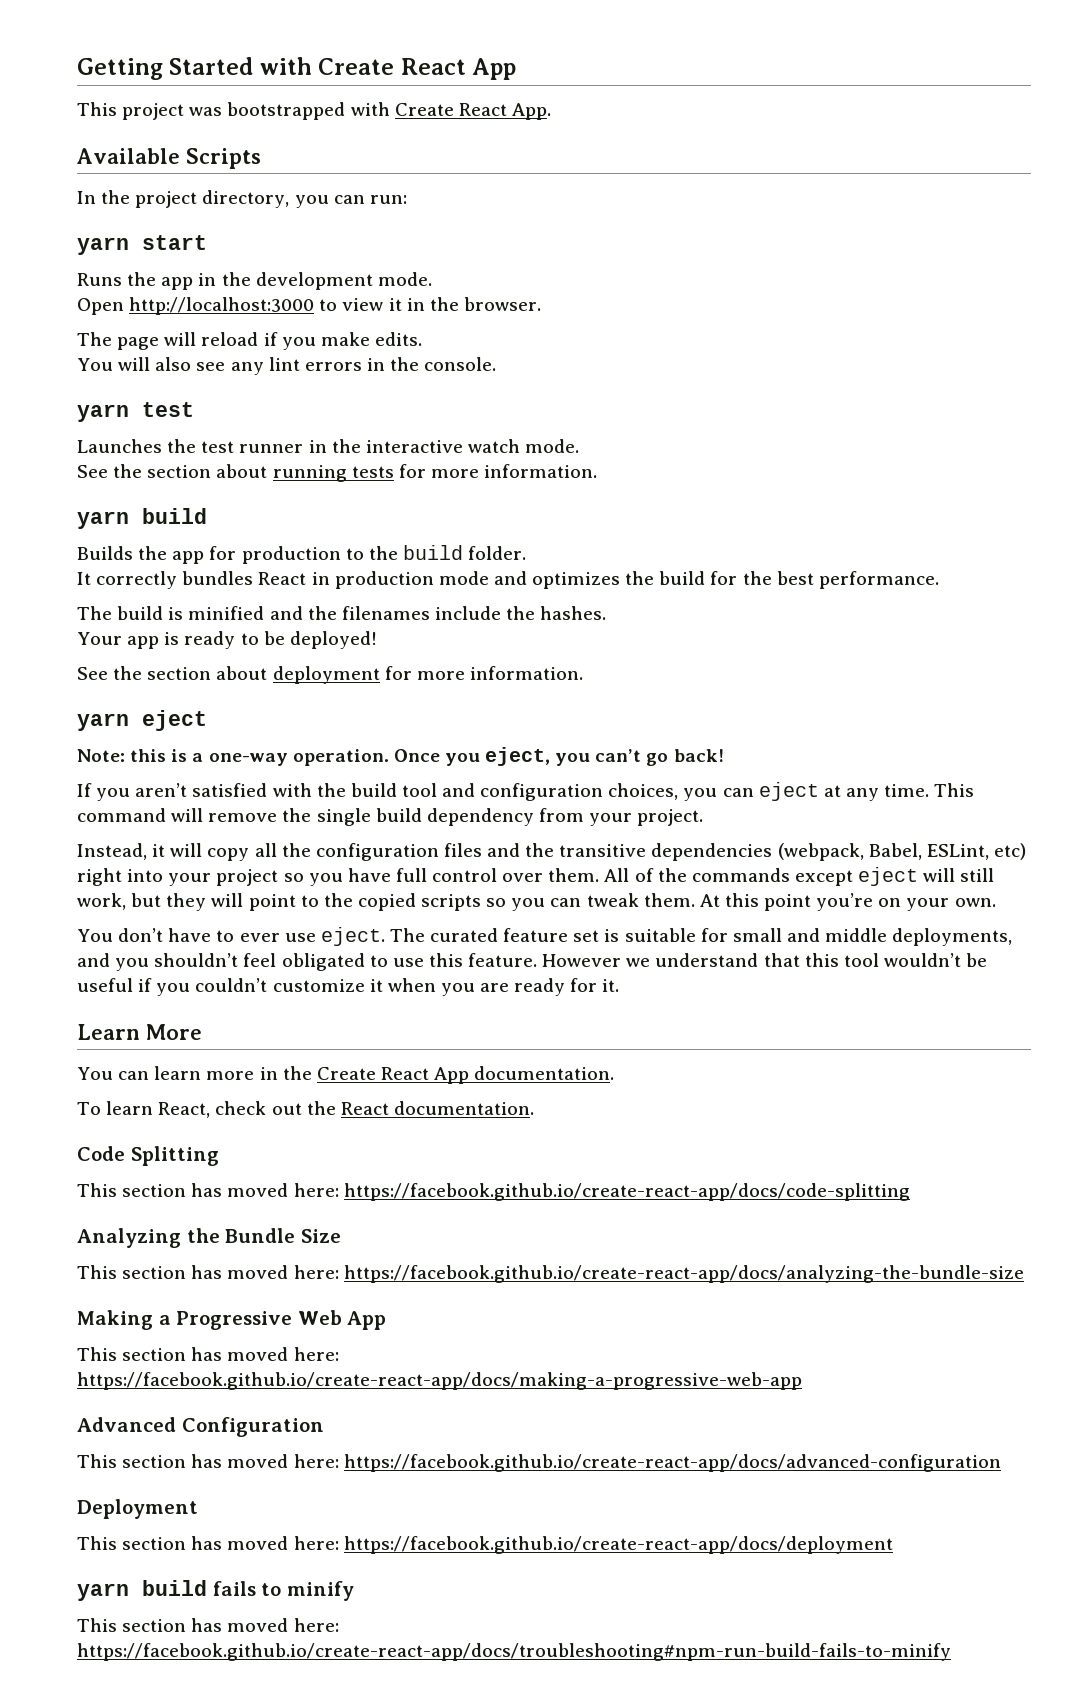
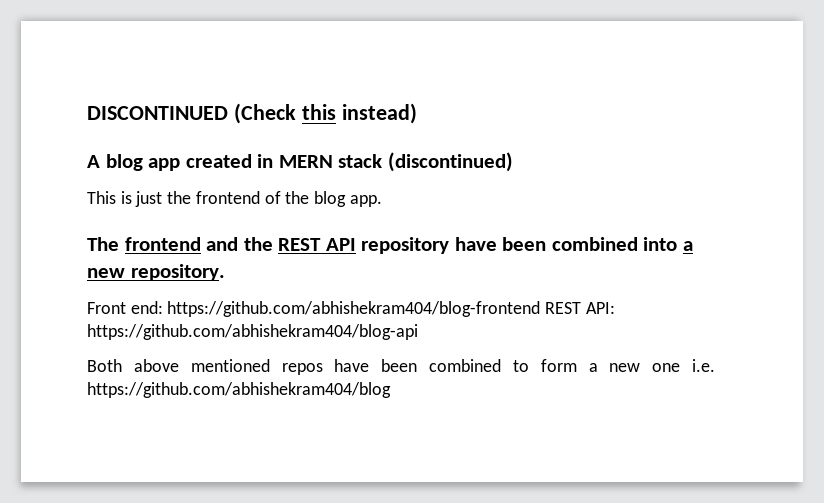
- Getting Started with Create React App
- This project was bootstrapped with Create React App.
- Available Scripts
- In the project directory, you can run:
- yarn start
- Runs the app in the development mode.
- Open http://localhost:3000 to view it in the browser.
- The page will reload if you make edits.
- You will also see any lint errors in the console.
- yarn test
- Launches the test runner in the interactive watch mode.
- See the section about running tests for more information.
- yarn build
- Builds the app for production to the build folder.
- It correctly bundles React in production mode and optimizes the build for the best performance.
- The build is minified and the filenames include the hashes.
- Your app is ready to be deployed!
- See the section about deployment for more information.
- yarn eject
- Note: this is a one-way operation. Once you eject, you can’t go back!
- If you aren’t satisfied with the build tool and configuration choices, you can eject at any time. This command will remove the single build dependency from your project.
- Instead, it will copy all the configuration files and the transitive dependencies (webpack, Babel, ESLint, etc) right into your project so you have full control over them. All of the commands except eject will still work, but they will point to the copied scripts so you can tweak them. At this point you’re on your own.
- You don’t have to ever use eject. The curated feature set is suitable for small and middle deployments, and you shouldn’t feel obligated to use this feature. However we understand that this tool wouldn’t be useful if you couldn’t customize it when you are ready for it.
- Learn More
- You can learn more in the Create React App documentation.
- To learn React, check out the React documentation.
- Code Splitting
- This section has moved here: https://facebook.github.io/create-react-app/docs/code-splitting
- Analyzing the Bundle Size
- This section has moved here: https://facebook.github.io/create-react-app/docs/analyzing-the-bundle-size
- Making a Progressive Web App
- This section has moved here: https://facebook.github.io/create-react-app/docs/making-a-progressive-web-app
- Advanced Configuration
- This section has moved here: https://facebook.github.io/create-react-app/docs/advanced-configuration
- Deployment
- This section has moved here: https://facebook.github.io/create-react-app/docs/deployment
- yarn build fails to minify
- This section has moved here: https://facebook.github.io/create-react-app/docs/troubleshooting#npm-run-build-fails-to-minify
+ DISCONTINUED (Check this instead)
+ A blog app created in MERN stack (discontinued)
+ This is just the frontend of the blog app.
+ The frontend and the REST API repository have been combined into a new repository.
+ Front end: https://github.com/abhishekram404/blog-frontend REST API: https://github.com/abhishekram404/blog-api
+ Both above mentioned repos have been combined to form a new one i.e. https://github.com/abhishekram404/blog

